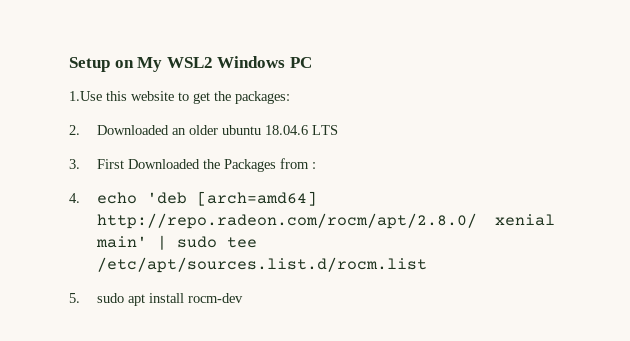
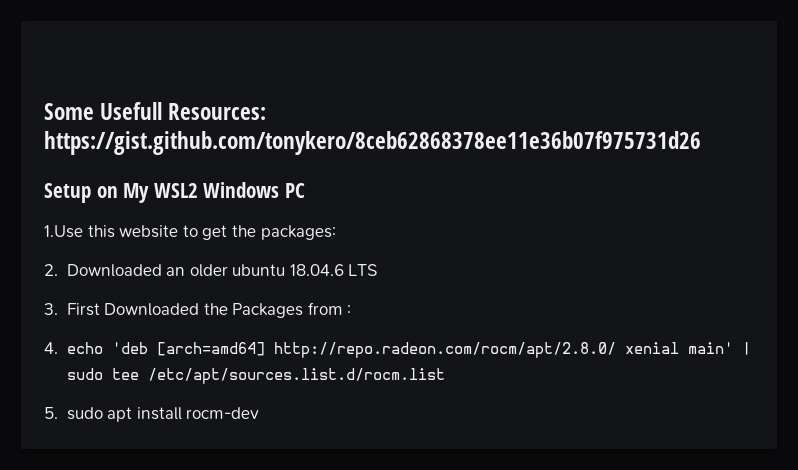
+ Some Usefull Resources: https://gist.github.com/tonykero/8ceb62868378ee11e36b07f975731d26

